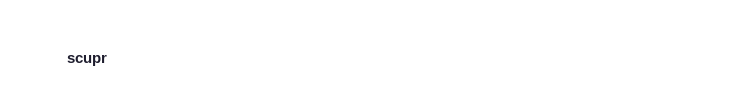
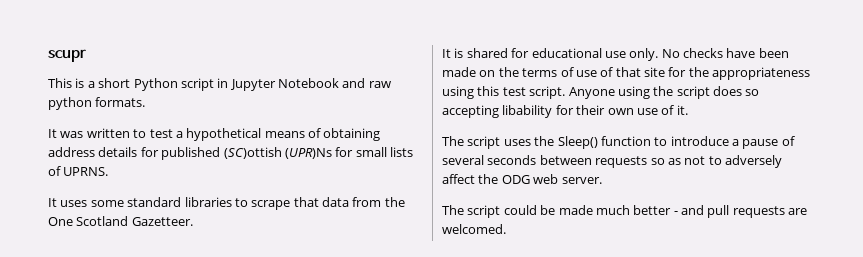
+ This is a short Python script in Jupyter Notebook and raw python formats.
+ It was written to test a hypothetical means of obtaining address details for published (SC)ottish (UPR)Ns for small lists of UPRNS.
+ It uses some standard libraries to scrape that data from the One Scotland Gazetteer.
+ It is shared for educational use only. No checks have been made on the terms of use of that site for the appropriateness using this test script. Anyone using the script does so accepting libability for their own use of it.
+ The script uses the Sleep() function to introduce a pause of several seconds between requests so as not to adversely affect the ODG web server.
+ The script could be made much better - and pull requests are welcomed.

